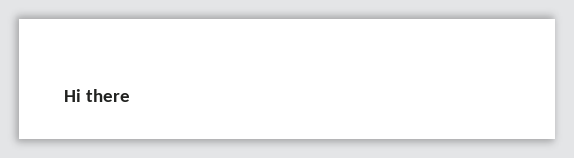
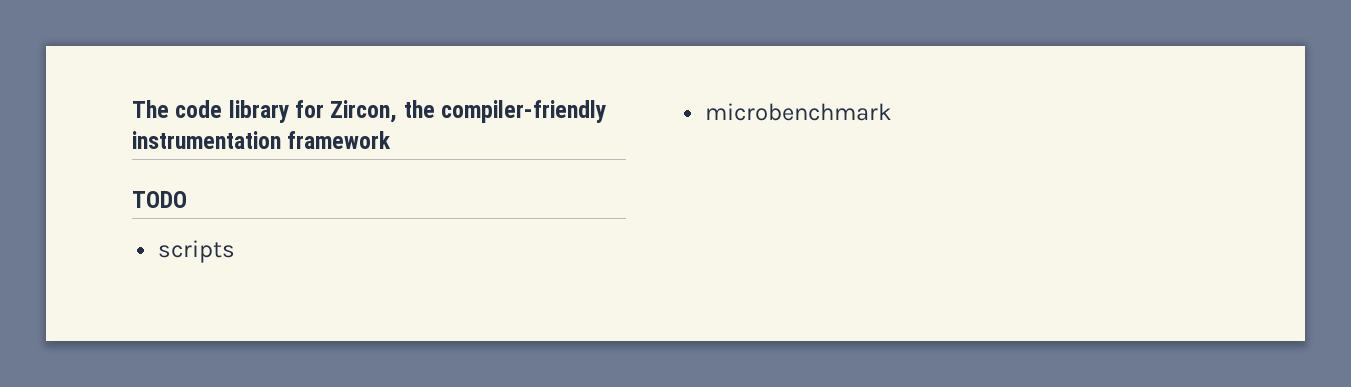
- Hi there
+ The code library for Zircon, the compiler-friendly instrumentation framework
+ TODO
+ scripts
+ microbenchmark

